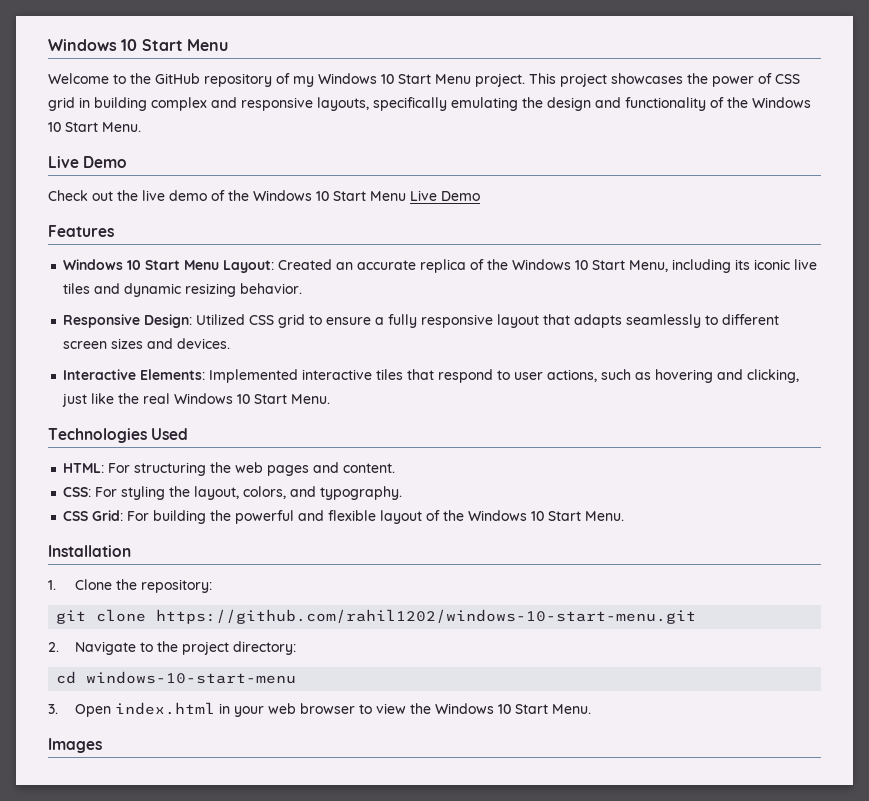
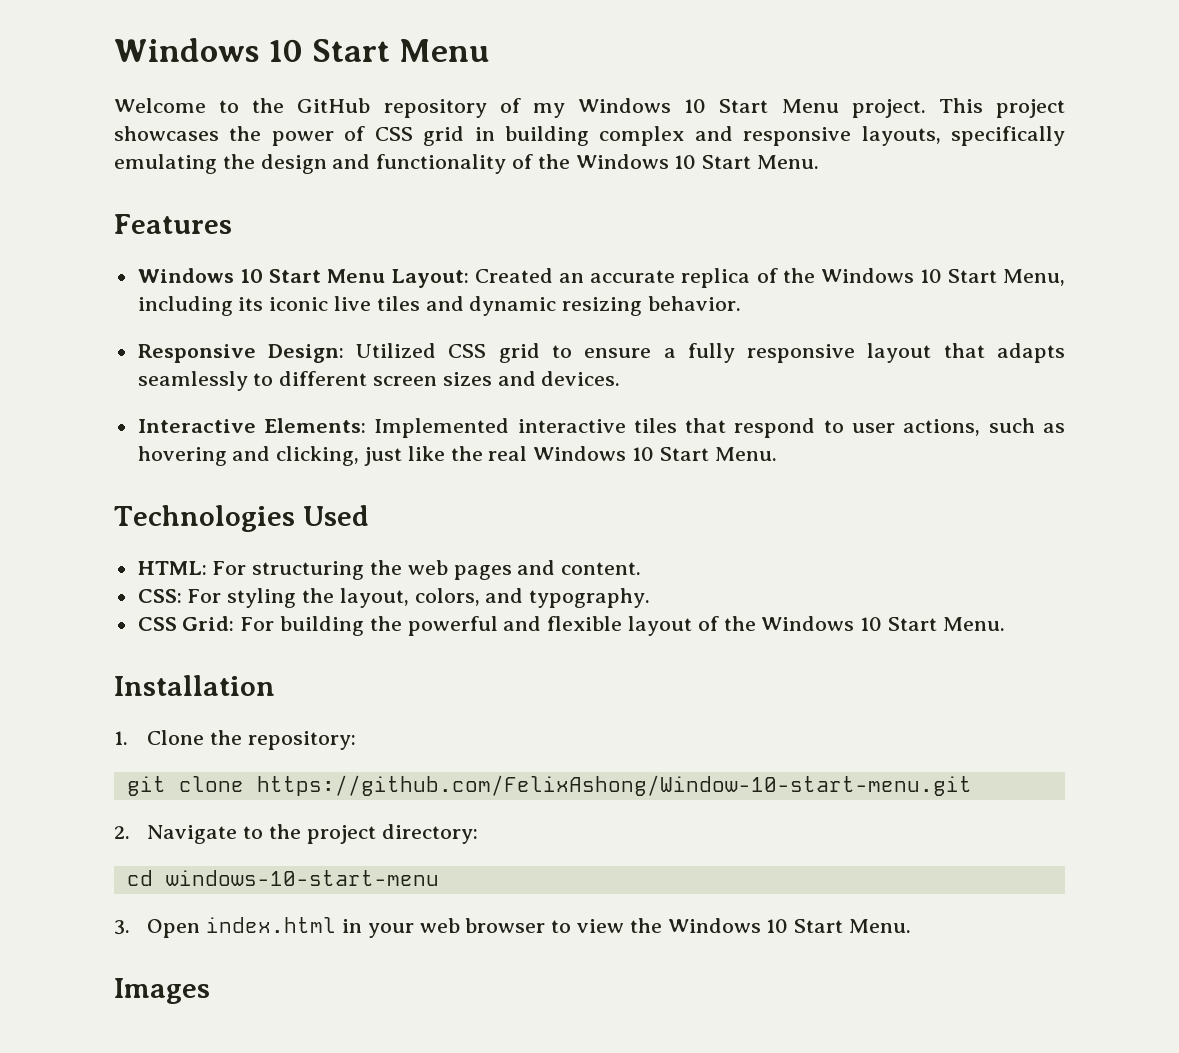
  This project showcases the power of CSS grid in building complex and responsive layouts, specifically emulating the design and functionality of the Windows 10 Start Menu.
- Live Demo
- Check out the live demo of the Windows 10 Start Menu Live Demo
- git clone https://github.com/rahil1202/windows-10-start-menu.git
+ git clone https://github.com/FelixAshong/Window-10-start-menu.git

